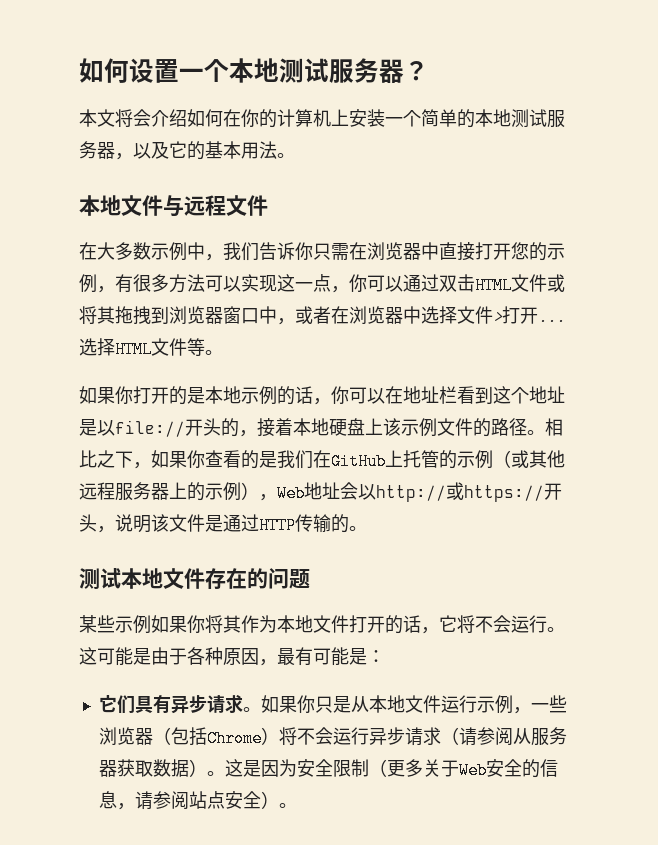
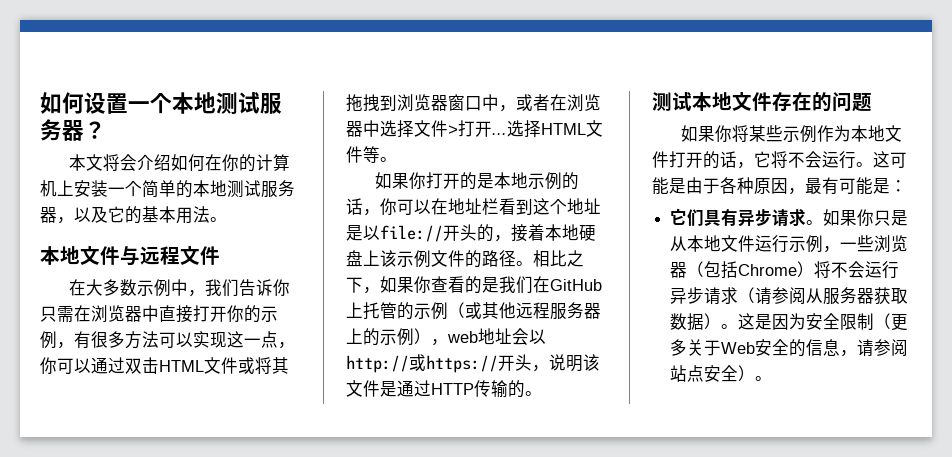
- 在大多数示例中，我们告诉你只需在浏览器中直接打开您的示例，有很多方法可以实现这一点，你可以通过双击HTML文件或将其拖拽到浏览器窗口中，或者在浏览器中选择文件>打开...
+ 在大多数示例中，我们告诉你只需在浏览器中直接打开你的示例，有很多方法可以实现这一点，你可以通过双击HTML文件或将其拖拽到浏览器窗口中，或者在浏览器中选择文件>打开...
- 相比之下，如果你查看的是我们在GitHub上托管的示例（或其他远程服务器上的示例），Web地址会以http://或https://开头，说明该文件是通过HTTP传输的。
+ 相比之下，如果你查看的是我们在GitHub上托管的示例（或其他远程服务器上的示例），web地址会以http://或https://开头，说明该文件是通过HTTP传输的。
- 某些示例如果你将其作为本地文件打开的话，它将不会运行。
+ 如果你将某些示例作为本地文件打开的话，它将不会运行。

